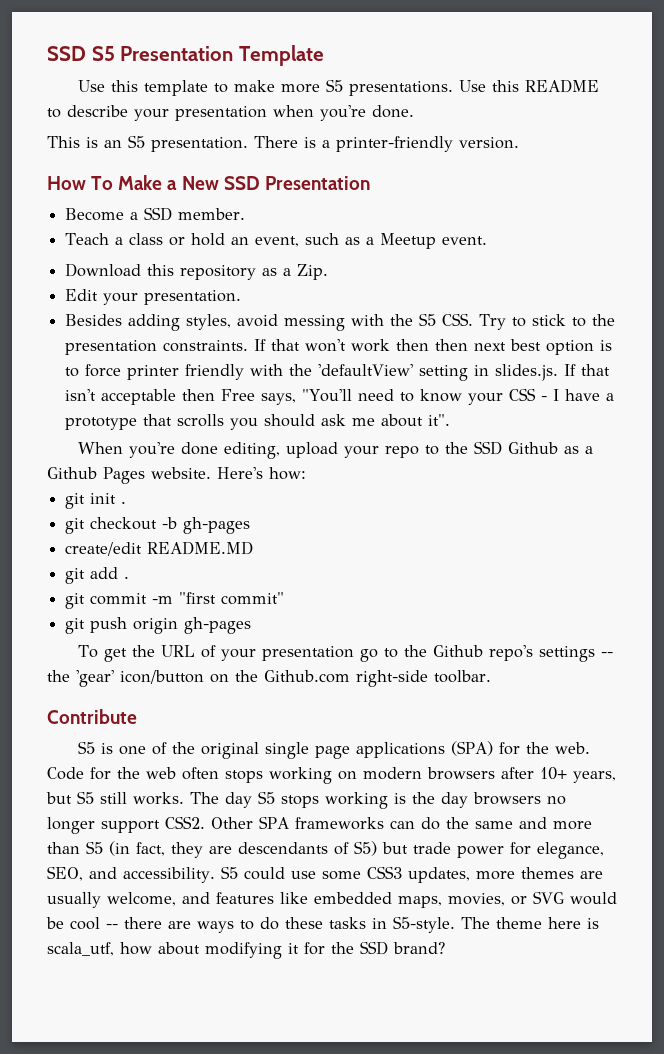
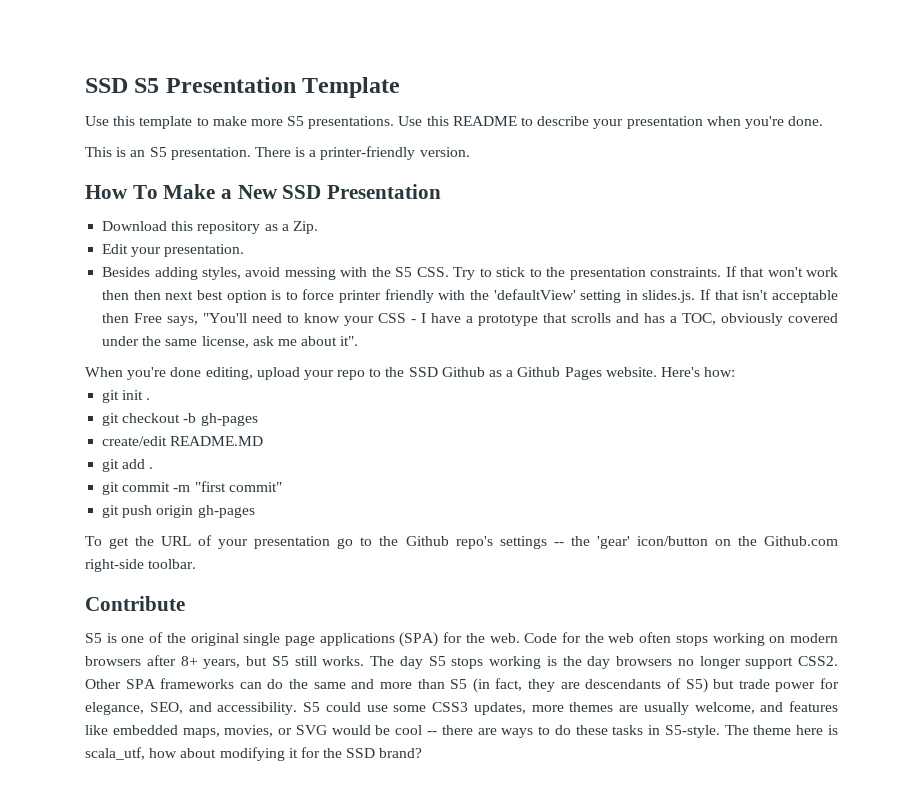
- Become a SSD member.
- Teach a class or hold an event, such as a Meetup event.
- If that won't work then then next best option is to force printer friendly with the 'defaultView' setting in slides.js. If that isn't acceptable then Free says, "You'll need to know your CSS - I have a prototype that scrolls you should ask me about it".
+ If that won't work then then next best option is to force printer friendly with the 'defaultView' setting in slides.js. If that isn't acceptable then Free says, "You'll need to know your CSS - I have a prototype that scrolls and has a TOC, obviously covered under the same license, ask me about it".
- Code for the web often stops working on modern browsers after 10+ years, but S5 still works.
+ Code for the web often stops working on modern browsers after 8+ years, but S5 still works.

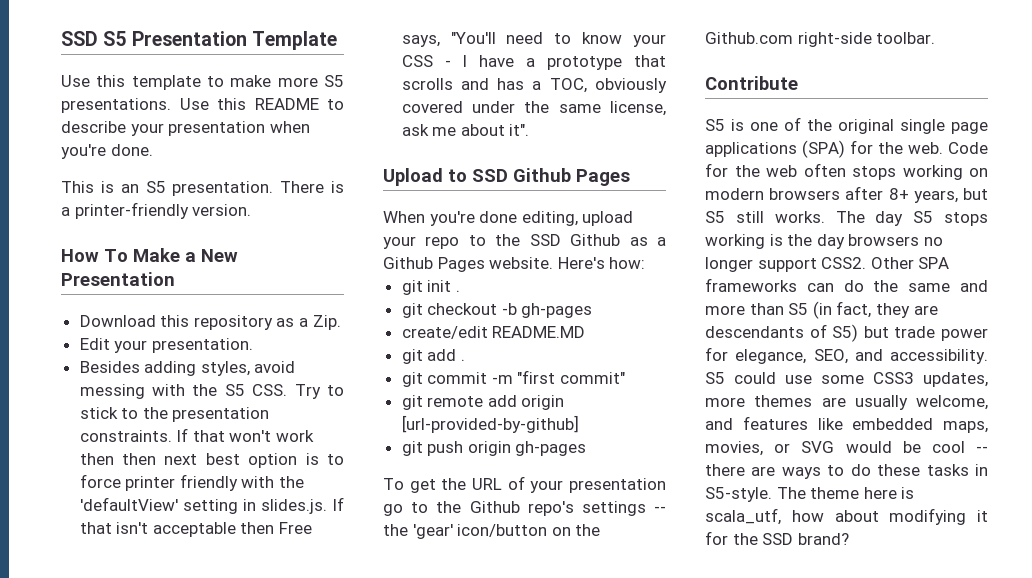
- How To Make a New SSD Presentation
+ How To Make a New Presentation
+ Upload to SSD Github Pages
+ git remote add origin [url-provided-by-github]

